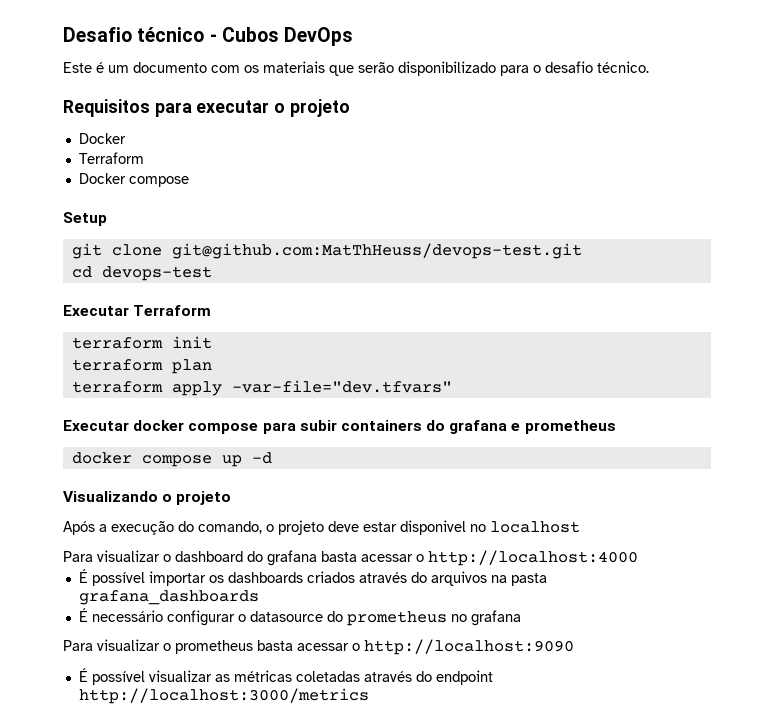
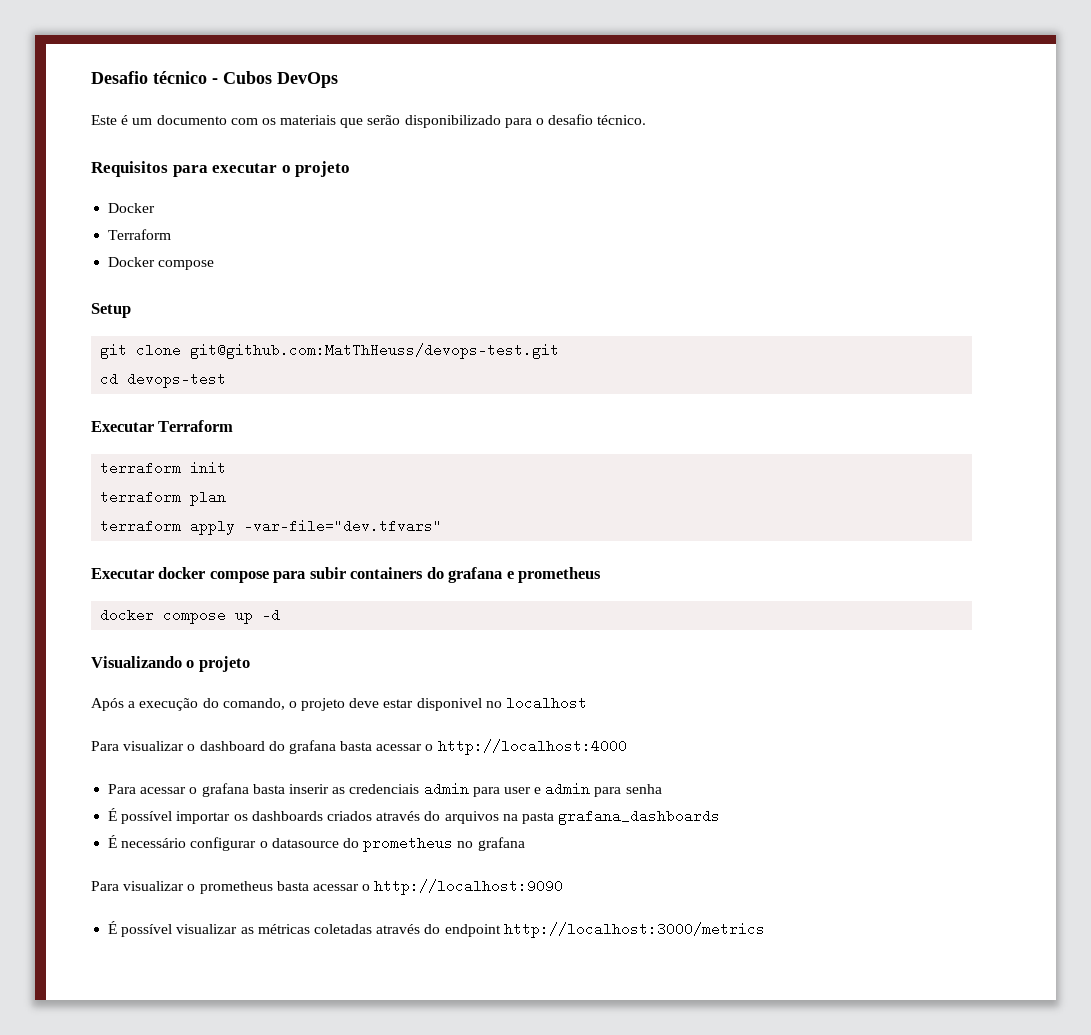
+ Para acessar o grafana basta inserir as credenciais admin para user e admin para senha

